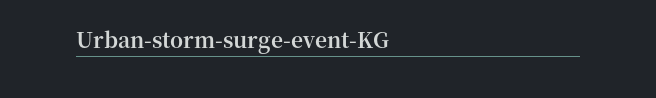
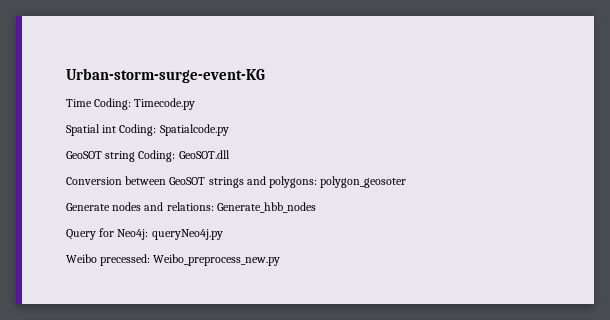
+ Time Coding: Timecode.py
+ Spatial int Coding: Spatialcode.py
+ GeoSOT string Coding: GeoSOT.dll
+ Conversion between GeoSOT strings and polygons: polygon_geosoter
+ Generate nodes and relations: Generate_hbb_nodes
+ Query for Neo4j: queryNeo4j.py
+ Weibo precessed: Weibo_preprocess_new.py

